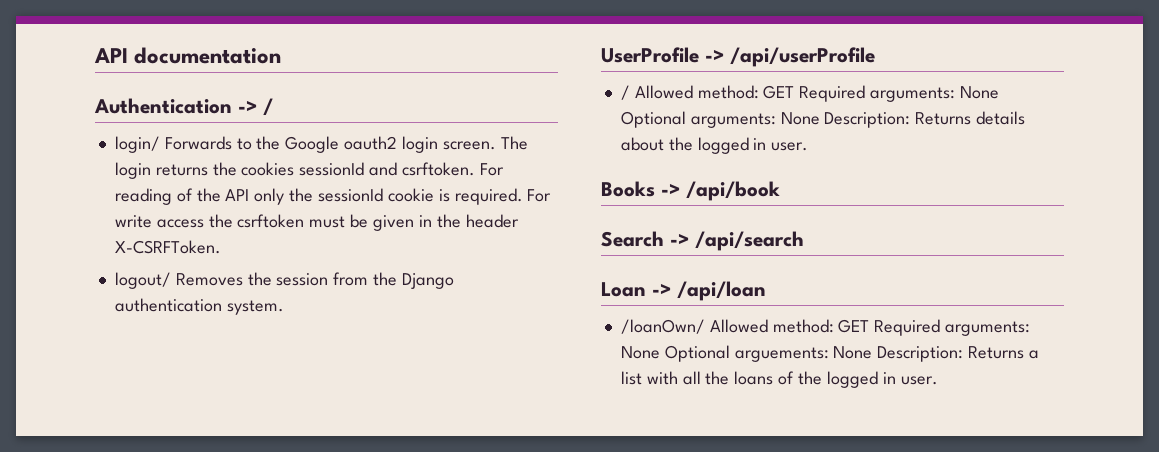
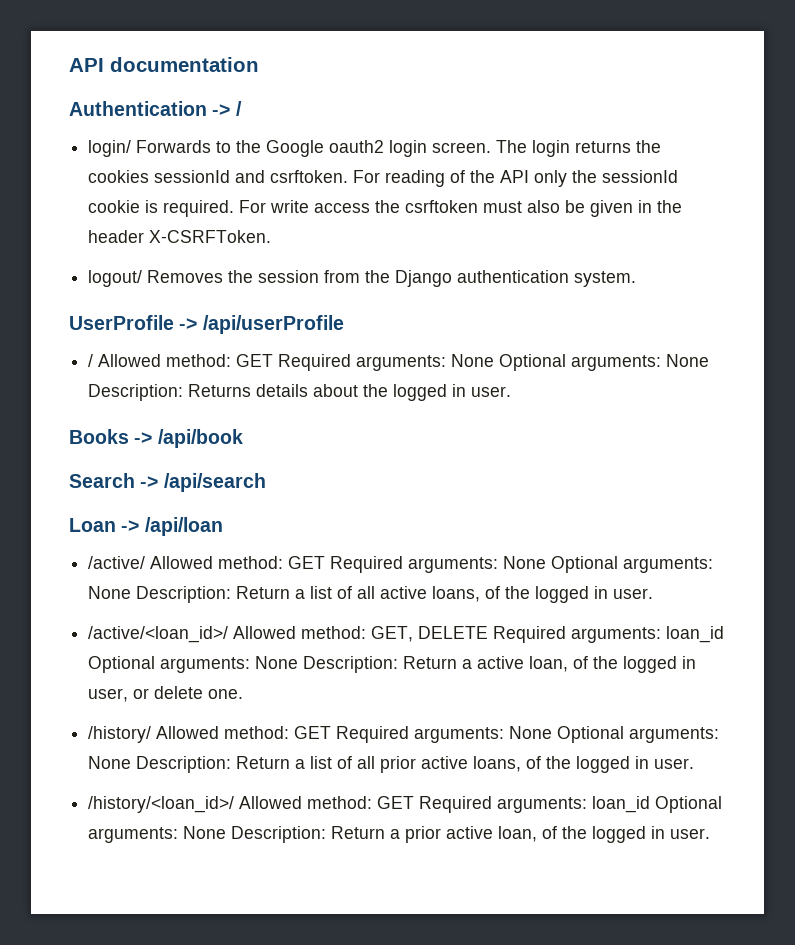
- For write access the csrftoken must be given in the header X-CSRFToken.
+ For write access the csrftoken must also be given in the header X-CSRFToken.
- /loanOwn/ Allowed method: GET Required arguments: None Optional arguements: None Description: Returns a list with all the loans of the logged in user.
+ /active/ Allowed method: GET Required arguments: None Optional arguments: None Description: Return a list of all active loans, of the logged in user.
+ /active/<loan_id>/ Allowed method: GET, DELETE Required arguments: loan_id Optional arguments: None Description: Return a active loan, of the logged in user, or delete one.
+ /history/ Allowed method: GET Required arguments: None Optional arguments: None Description: Return a list of all prior active loans, of the logged in user.
+ /history/<loan_id>/ Allowed method: GET Required arguments: loan_id Optional arguments: None Description: Return a prior active loan, of the logged in user.

